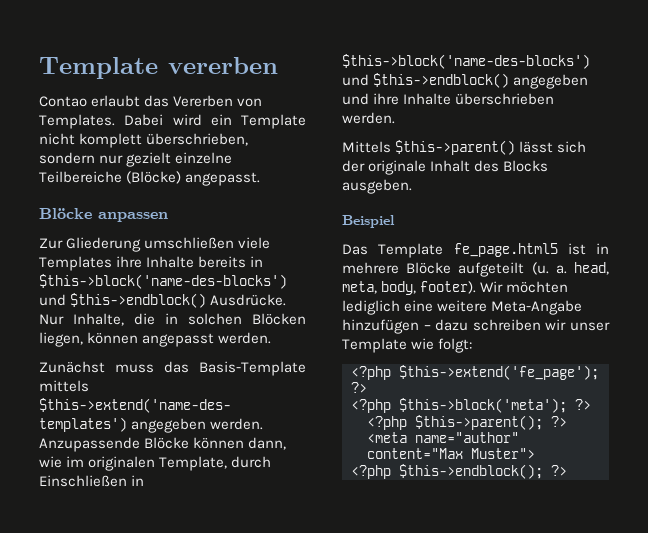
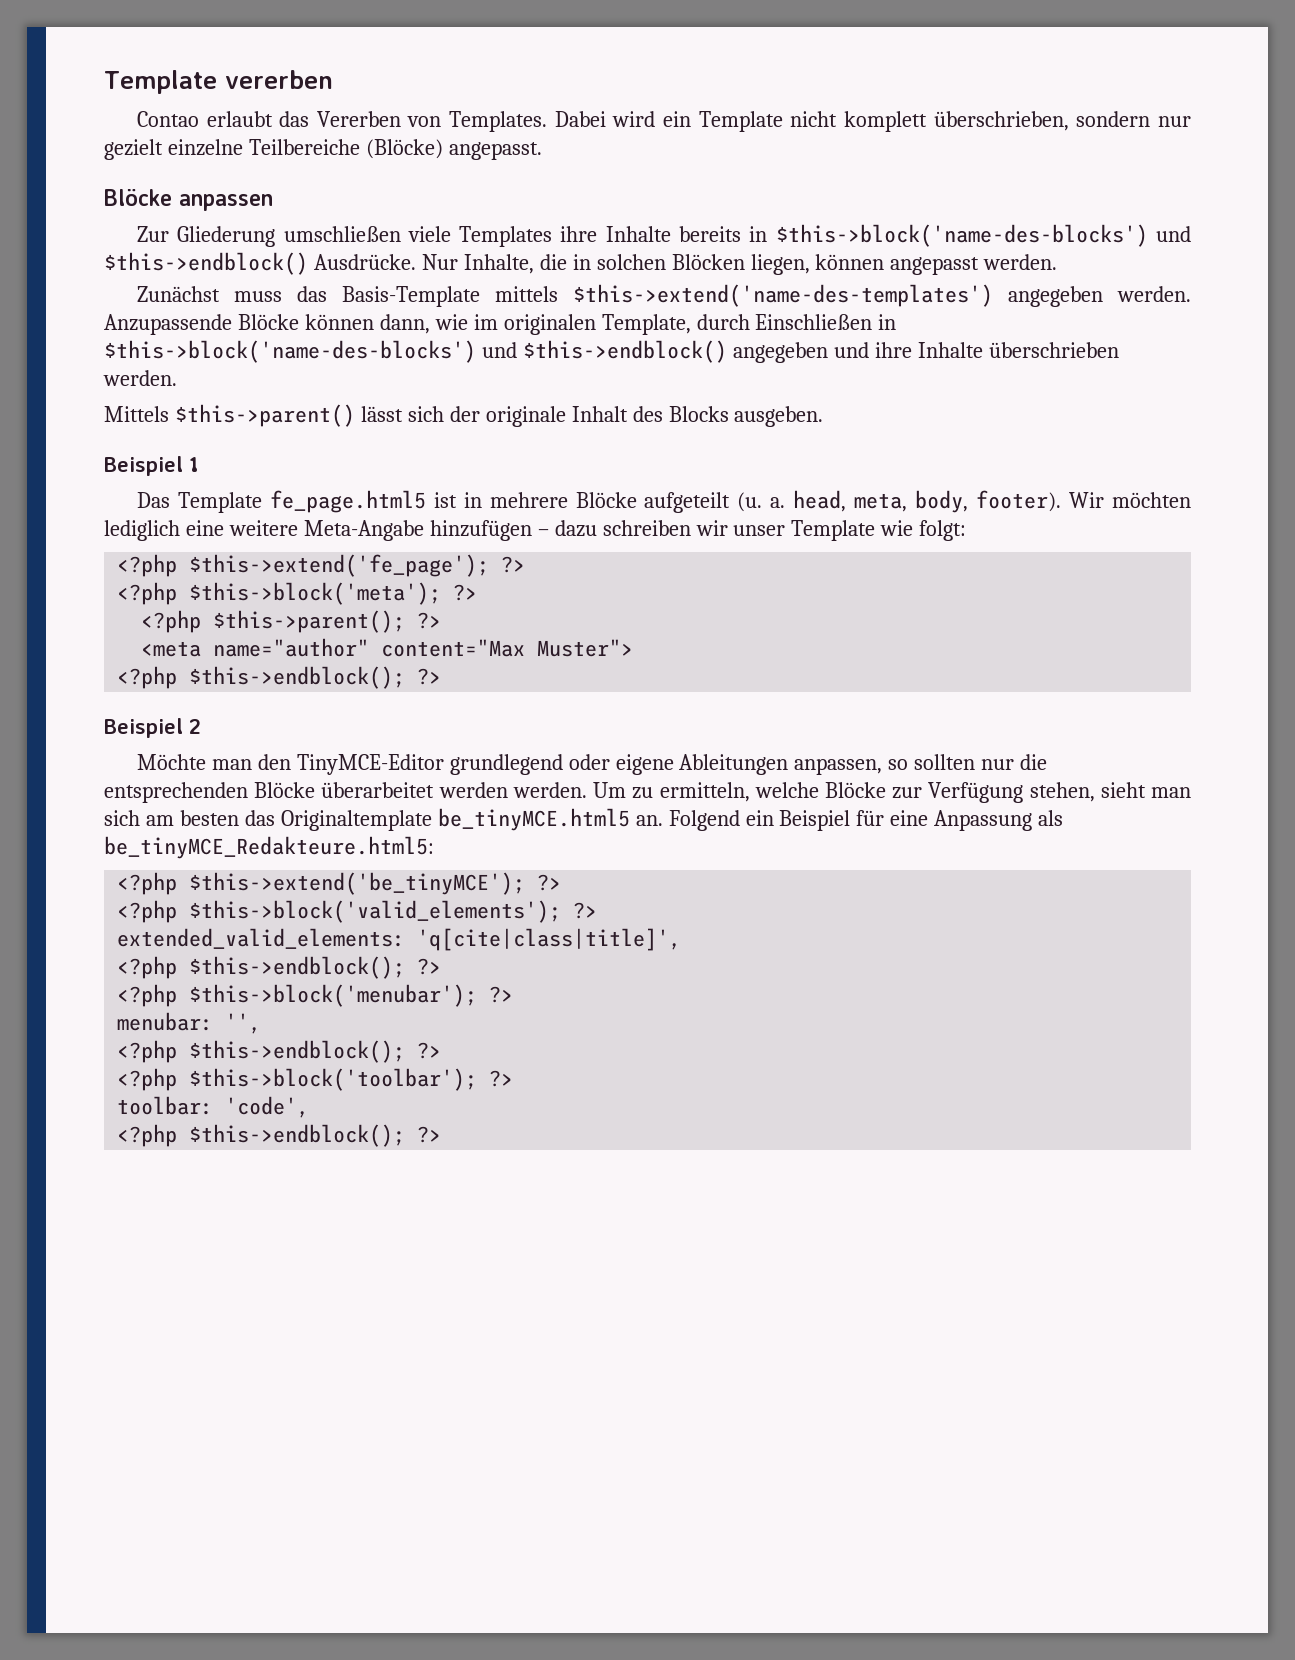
- Beispiel
+ Beispiel 1
+ Beispiel 2
+ Möchte man den TinyMCE-Editor grundlegend oder eigene Ableitungen anpassen, so sollten nur die entsprechenden Blöcke überarbeitet werden werden. Um zu ermitteln, welche Blöcke zur Verfügung stehen, sieht man sich am besten das Originaltemplate be_tinyMCE.html5 an. Folgend ein Beispiel für eine Anpassung als be_tinyMCE_Redakteure.html5:
+ <?php $this->extend('be_tinyMCE'); ?>
+ <?php $this->block('valid_elements'); ?>
+ extended_valid_elements: 'q[cite|class|title]',
+ <?php $this->endblock(); ?>
+ <?php $this->block('menubar'); ?>
+ menubar: '',
+ <?php $this->endblock(); ?>
+ <?php $this->block('toolbar'); ?>
+ toolbar: 'code',
+ <?php $this->endblock(); ?>

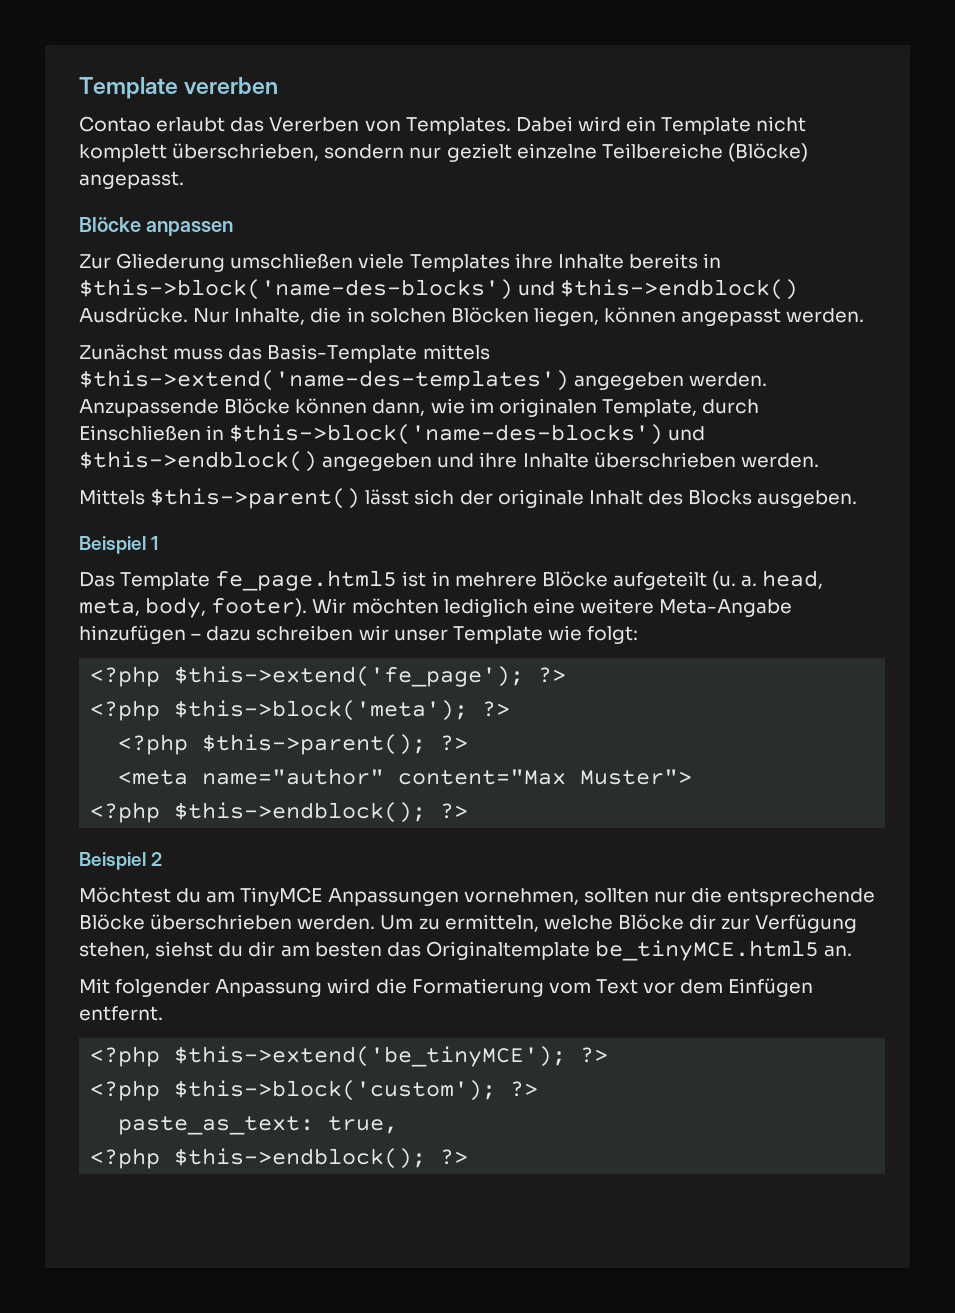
- Möchte man den TinyMCE-Editor grundlegend oder eigene Ableitungen anpassen, so sollten nur die entsprechenden Blöcke überarbeitet werden werden.
+ Möchtest du am TinyMCE Anpassungen vornehmen, sollten nur die entsprechende Blöcke überschrieben werden.
- Um zu ermitteln, welche Blöcke zur Verfügung stehen, sieht man sich am besten das Originaltemplate be_tinyMCE.html5 an. Folgend ein Beispiel für eine Anpassung als be_tinyMCE_Redakteure.html5:
+ Um zu ermitteln, welche Blöcke dir zur Verfügung stehen, siehst du dir am besten das Originaltemplate be_tinyMCE.html5 an.
+ Mit folgender Anpassung wird die Formatierung vom Text vor dem Einfügen entfernt.
- <?php $this->block('valid_elements'); ?>
- extended_valid_elements: 'q[cite|class|title]',
- <?php $this->endblock(); ?>
- <?php $this->block('menubar'); ?>
- menubar: '',
- <?php $this->endblock(); ?>
- <?php $this->block('toolbar'); ?>
- toolbar: 'code',
+ <?php $this->block('custom'); ?>
+ paste_as_text: true,

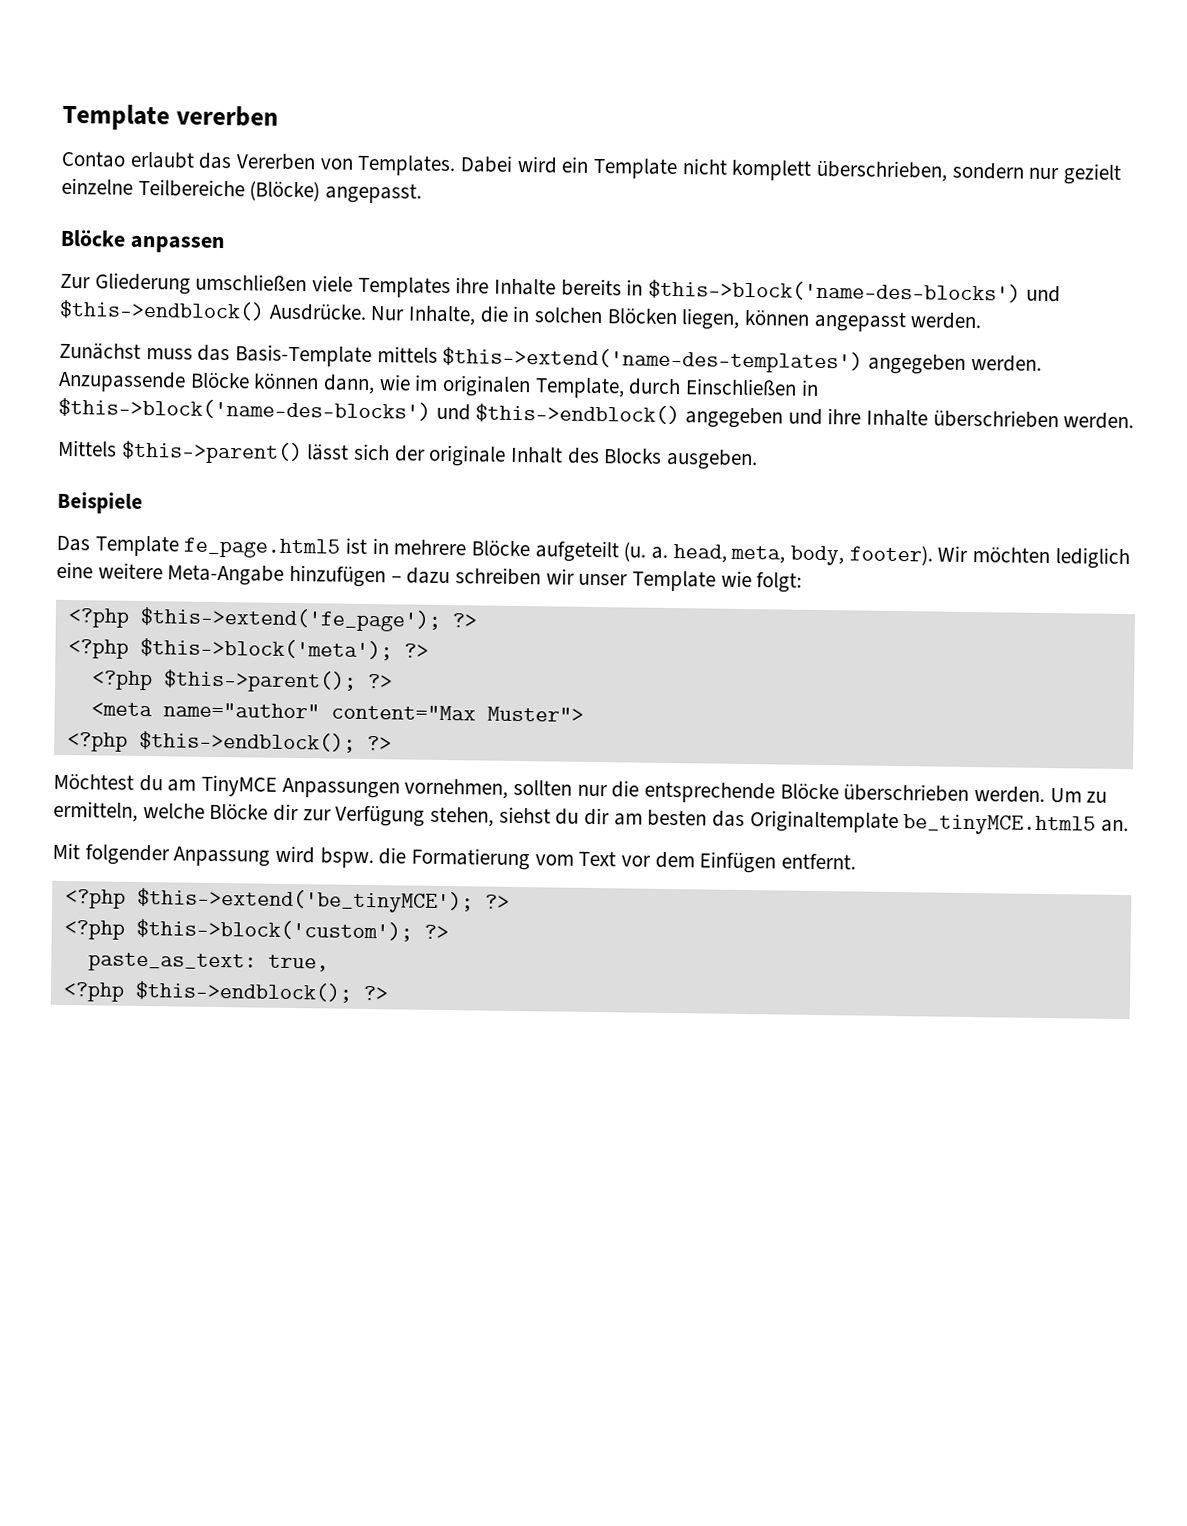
- Beispiel 1
+ Beispiele
- Beispiel 2
- Mit folgender Anpassung wird die Formatierung vom Text vor dem Einfügen entfernt.
+ Mit folgender Anpassung wird bspw. die Formatierung vom Text vor dem Einfügen entfernt.

